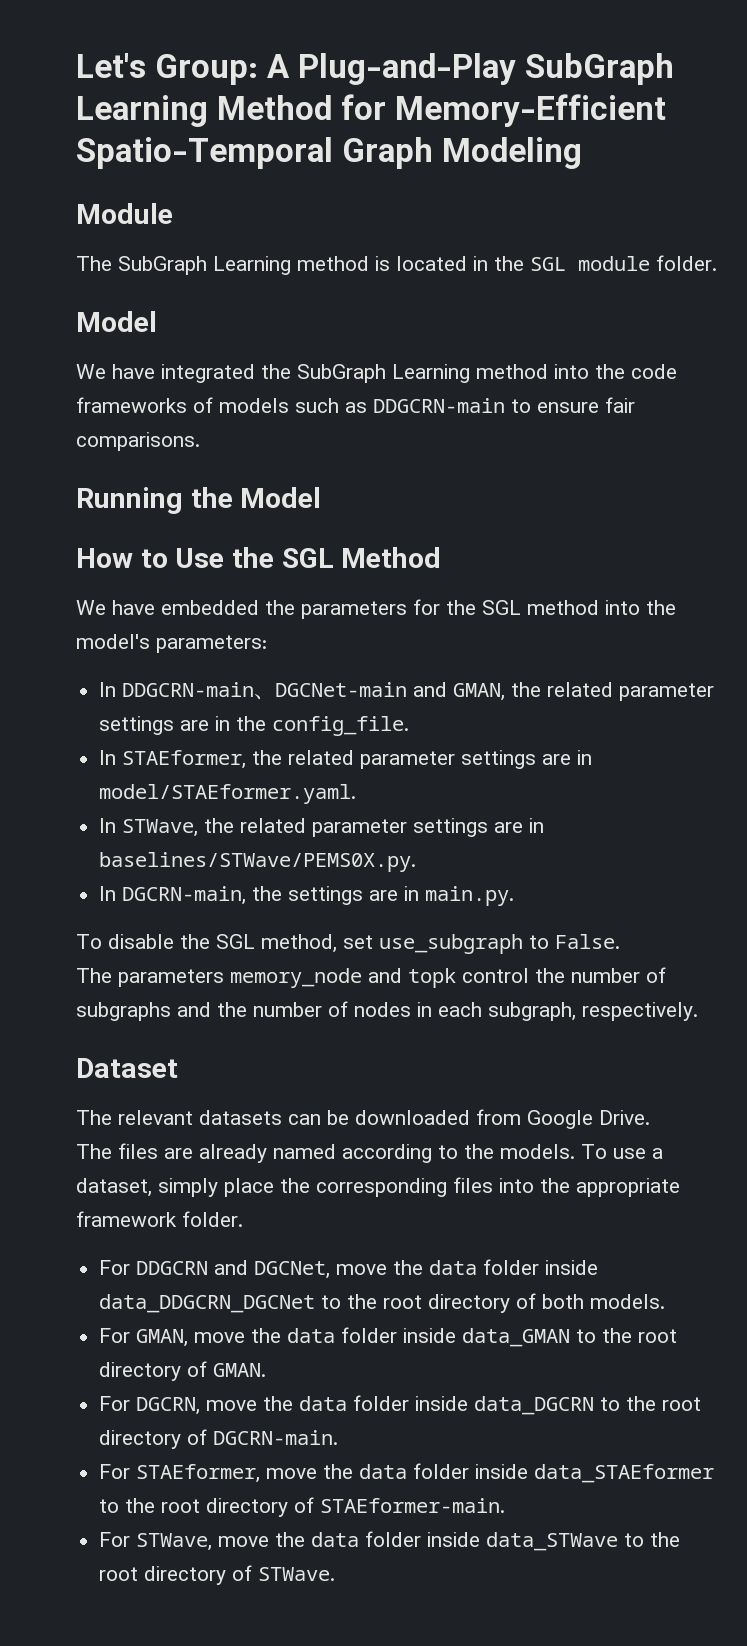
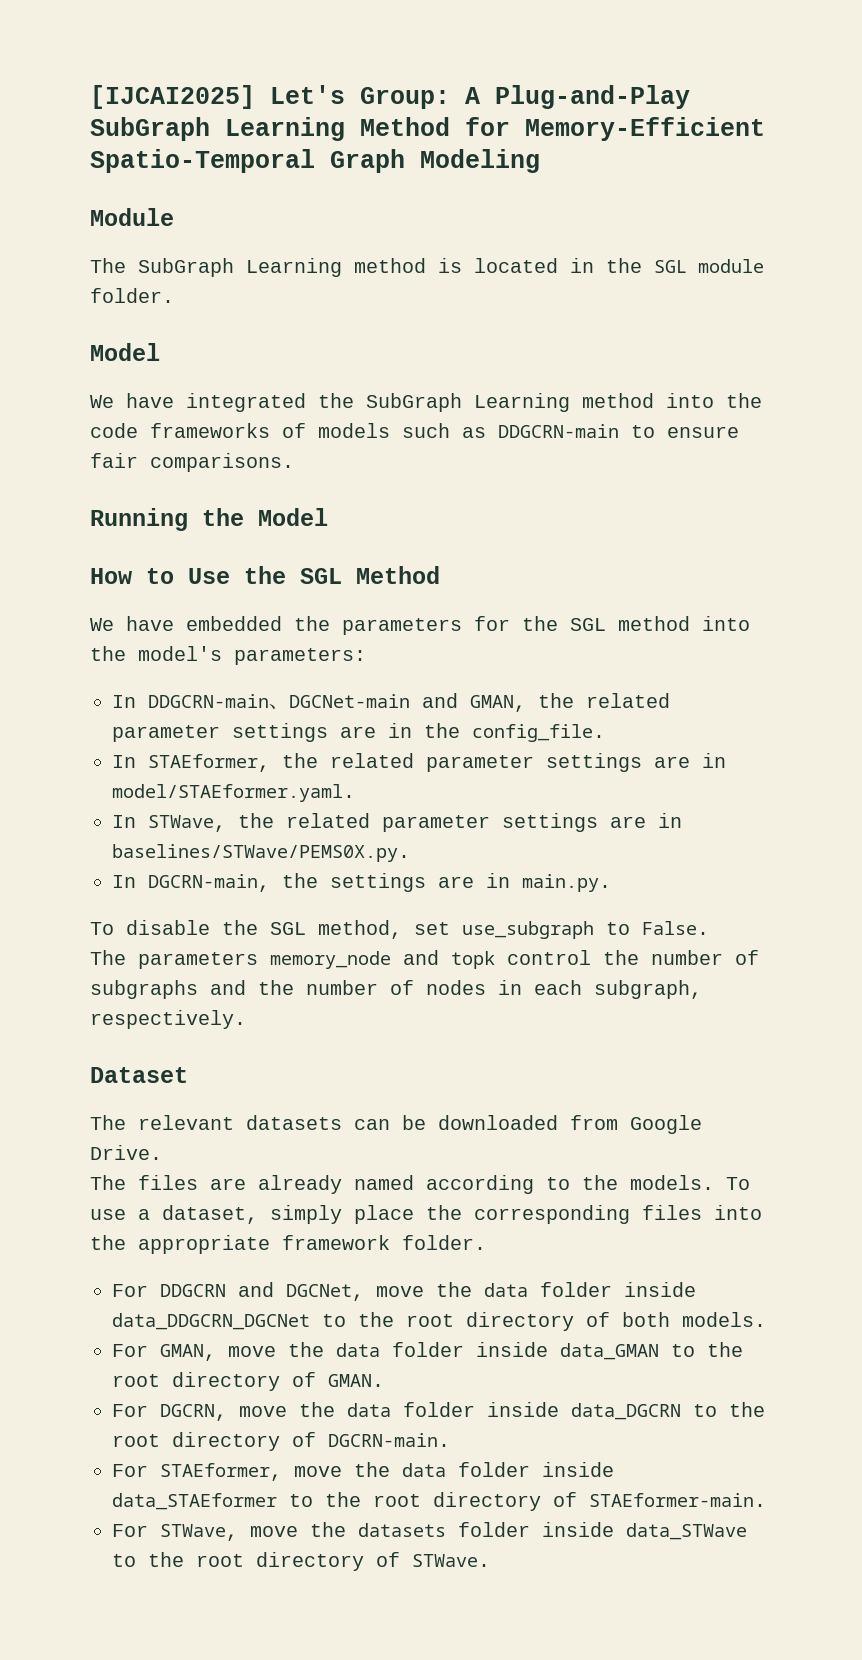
- Let's Group: A Plug-and-Play SubGraph Learning Method for Memory-Efficient Spatio-Temporal Graph Modeling
+ [IJCAI2025] Let's Group: A Plug-and-Play SubGraph Learning Method for Memory-Efficient Spatio-Temporal Graph Modeling
- For STWave, move the data folder inside data_STWave to the root directory of STWave.
+ For STWave, move the datasets folder inside data_STWave to the root directory of STWave.

